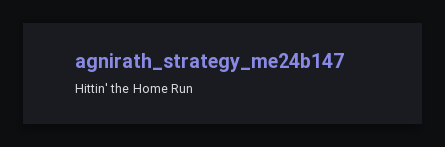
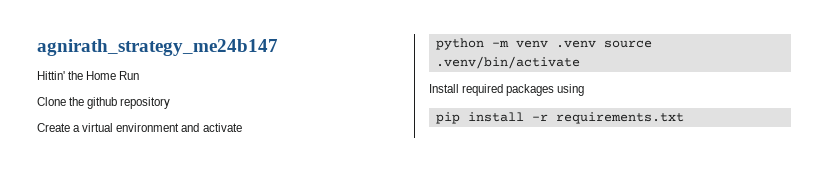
+ Clone the github repository
+ Create a virtual environment and activate
+ python -m venv .venv source .venv/bin/activate
+ Install required packages using
+ pip install -r requirements.txt

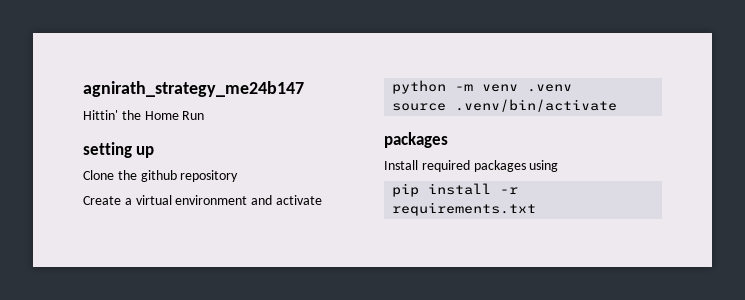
+ setting up
- python -m venv .venv source .venv/bin/activate
+ python -m venv .venv
+ source .venv/bin/activate
+ packages

